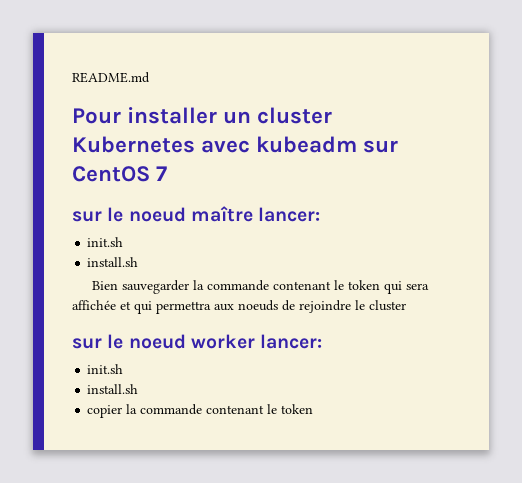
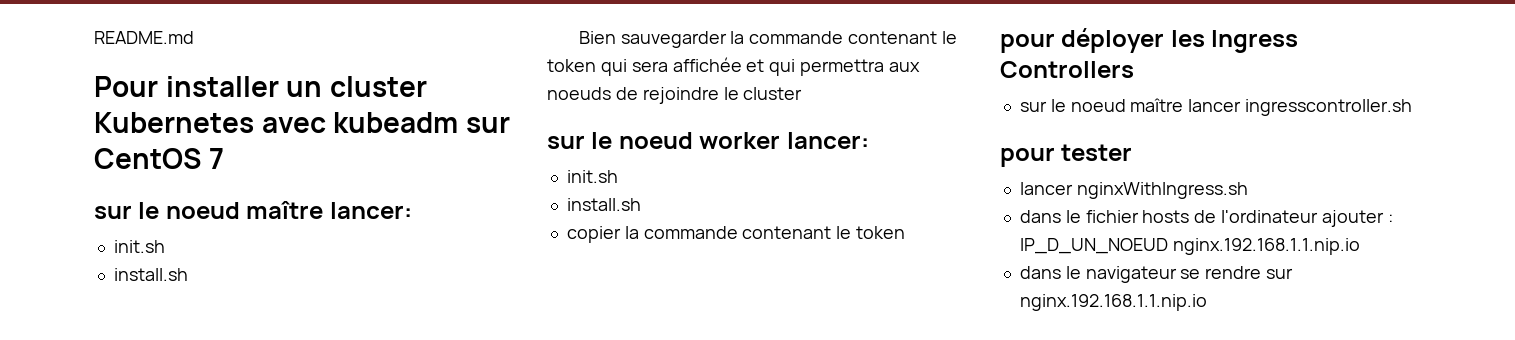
+ pour déployer les Ingress Controllers
+ sur le noeud maître lancer ingresscontroller.sh
+ pour tester
+ lancer nginxWithIngress.sh
+ dans le fichier hosts de l'ordinateur ajouter : IP_D_UN_NOEUD nginx.192.168.1.1.nip.io
+ dans le navigateur se rendre sur nginx.192.168.1.1.nip.io

